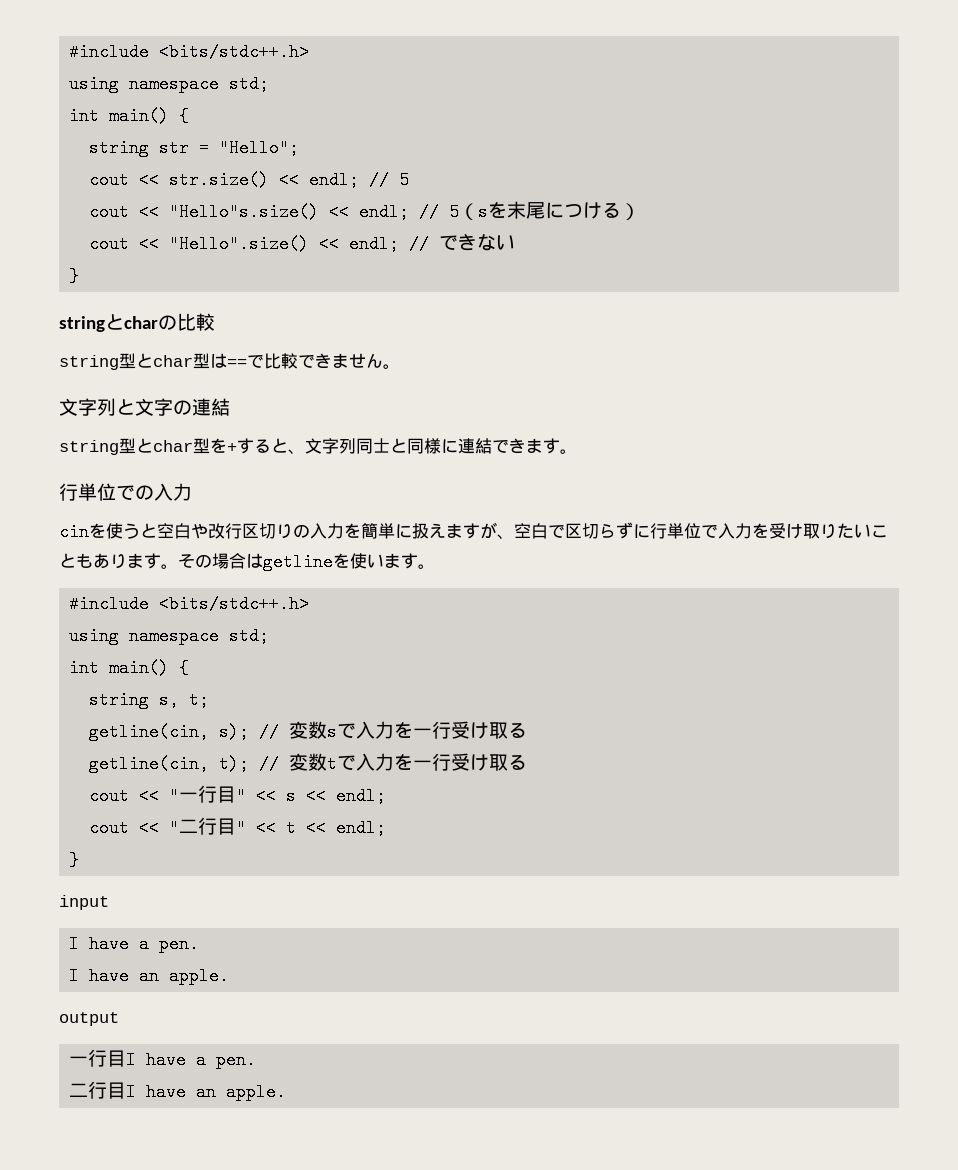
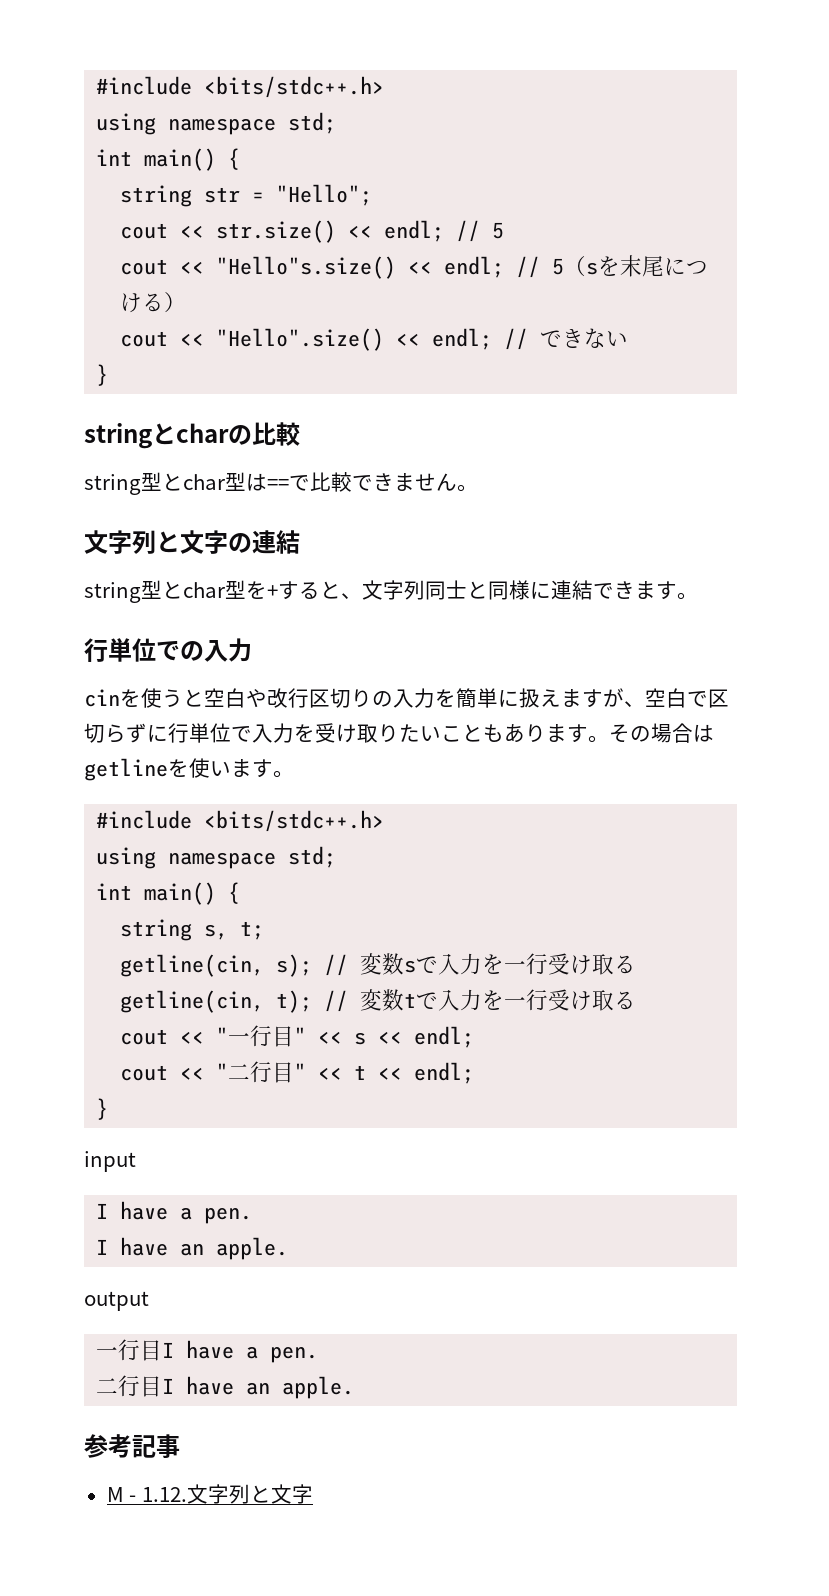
+ 参考記事
+ M - 1.12.文字列と文字

